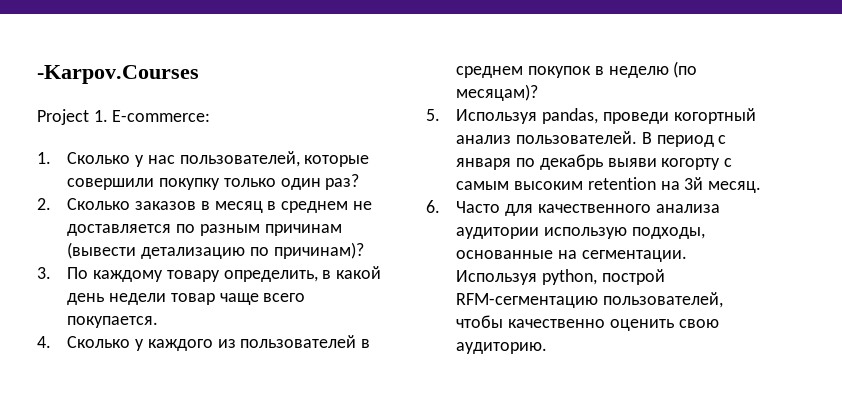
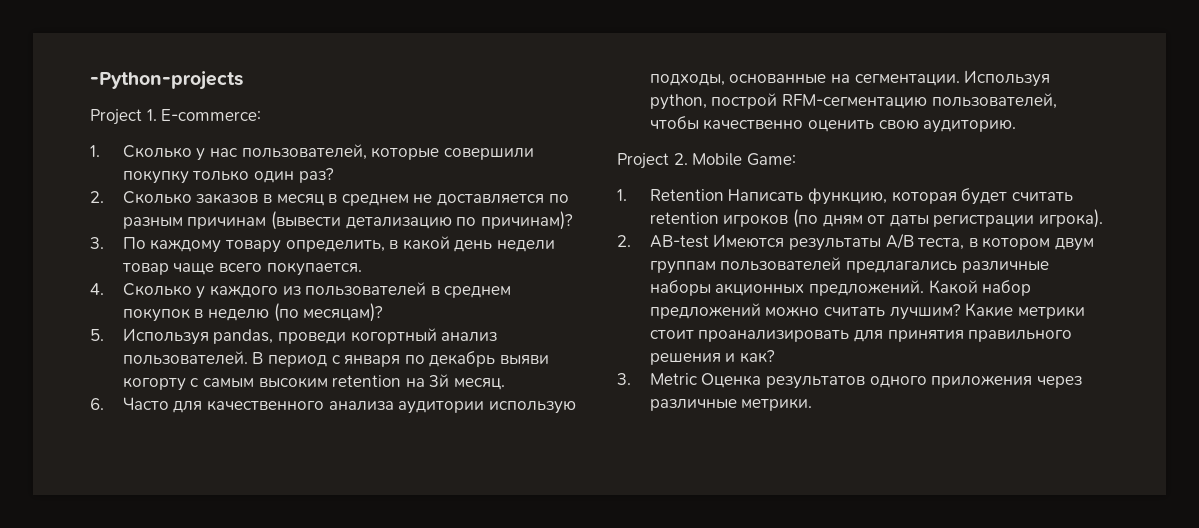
- -Karpov.Courses
+ -Python-projects
+ Project 2. Mobile Game:
+ 1. Retention Написать функцию, которая будет считать retention игроков (по дням от даты регистрации игрока).
+ 2. AB-test Имеются результаты A/B теста, в котором двум группам пользователей предлагались различные наборы акционных предложений. Какой набор предложений можно считать лучшим? Какие метрики стоит проанализировать для принятия правильного решения и как?
+ 3. Metric Оценка результатов одного приложения через различные метрики.

